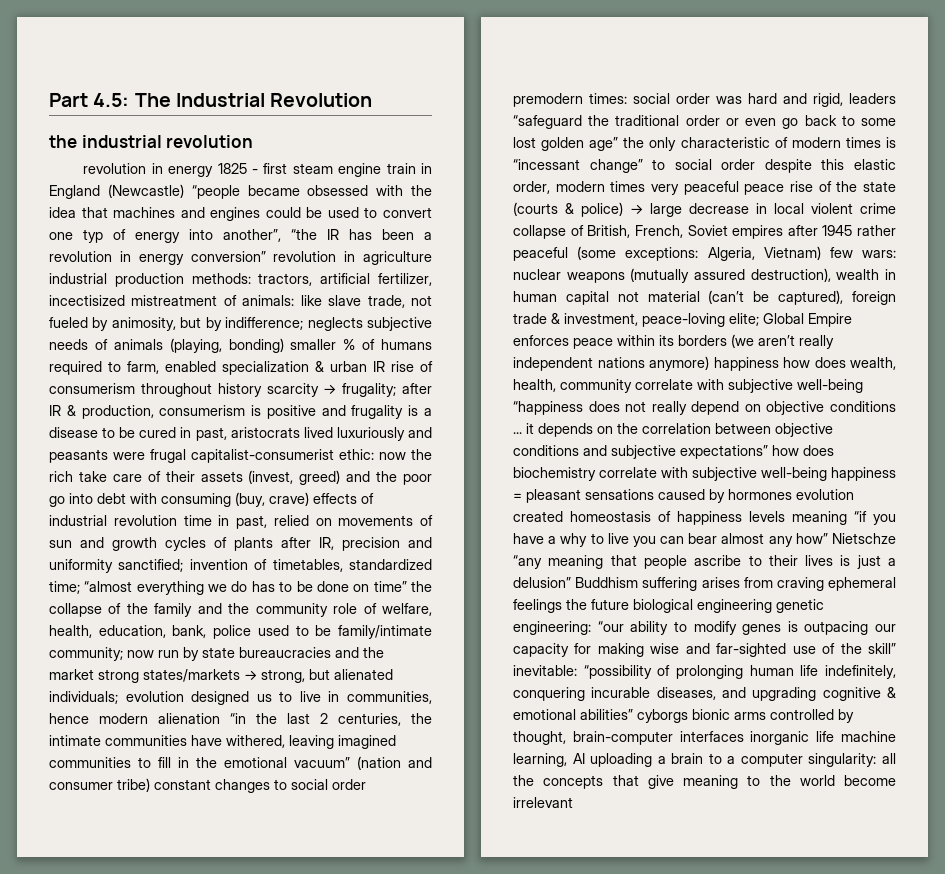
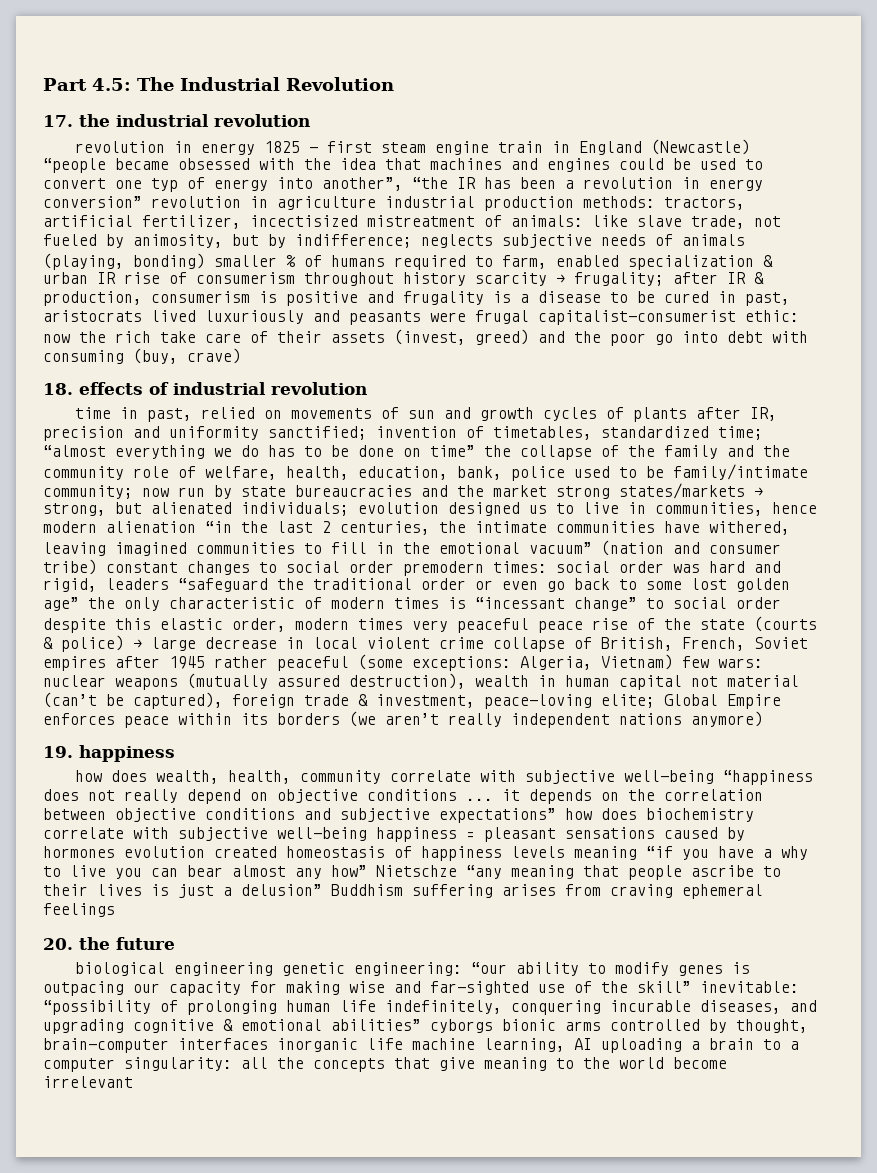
- the industrial revolution
+ 17. the industrial revolution
- now the rich take care of their assets (invest, greed) and the poor go into debt with consuming (buy, crave) effects of industrial revolution time in past, relied on movements of sun and growth cycles of plants after IR, precision and uniformity sanctified;
+ now the rich take care of their assets (invest, greed) and the poor go into debt with consuming (buy, crave)
+ 18. effects of industrial revolution
+ time in past, relied on movements of sun and growth cycles of plants after IR, precision and uniformity sanctified;
- Global Empire enforces peace within its borders (we aren’t really independent nations anymore) happiness how does wealth, health, community correlate with subjective well-being “happiness does not really depend on objective conditions ... it depends on the correlation between objective conditions and subjective expectations” how does biochemistry correlate with subjective well-being happiness = pleasant sensations caused by hormones evolution created homeostasis of happiness levels meaning “if you have a why to live you can bear almost any how” Nietschze “any meaning that people ascribe to their lives is just a delusion” Buddhism suffering arises from craving ephemeral feelings the future biological engineering genetic engineering:
+ Global Empire enforces peace within its borders (we aren’t really independent nations anymore)
+ 19. happiness
+ how does wealth, health, community correlate with subjective well-being “happiness does not really depend on objective conditions ... it depends on the correlation between objective conditions and subjective expectations” how does biochemistry correlate with subjective well-being happiness = pleasant sensations caused by hormones evolution created homeostasis of happiness levels meaning “if you have a why to live you can bear almost any how” Nietschze “any meaning that people ascribe to their lives is just a delusion” Buddhism suffering arises from craving ephemeral feelings
+ 20. the future
+ biological engineering genetic engineering:

